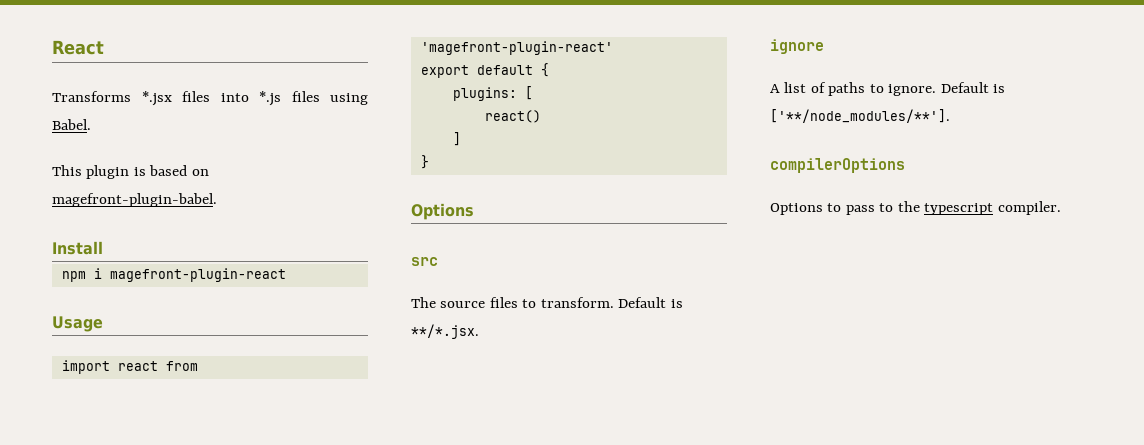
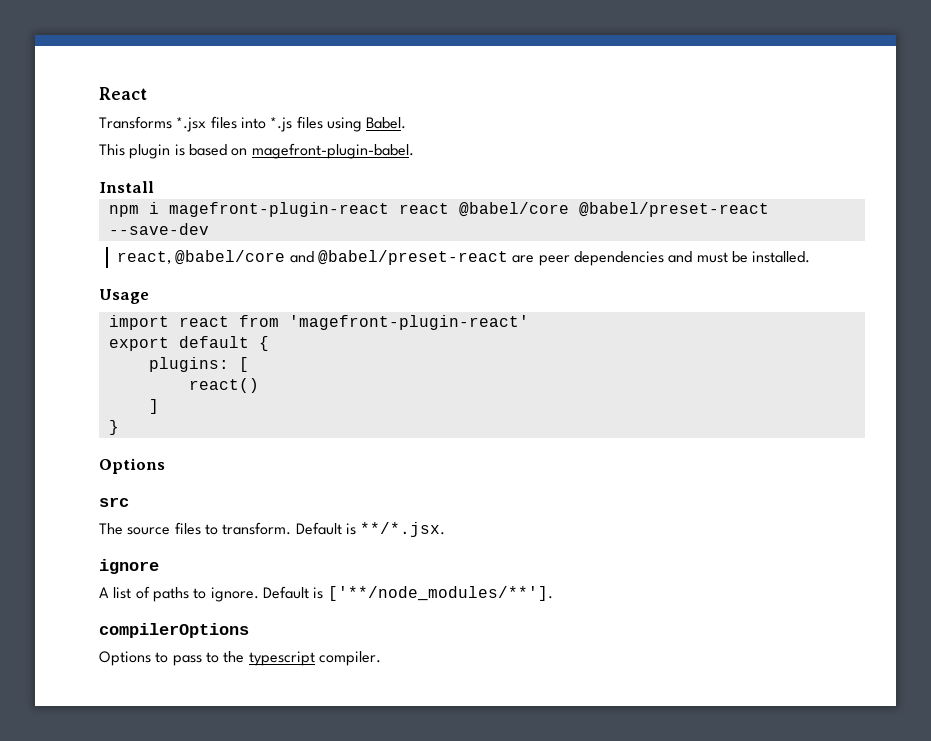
- npm i magefront-plugin-react
+ npm i magefront-plugin-react react @babel/core @babel/preset-react --save-dev
+ react, @babel/core and @babel/preset-react are peer dependencies and must be installed.

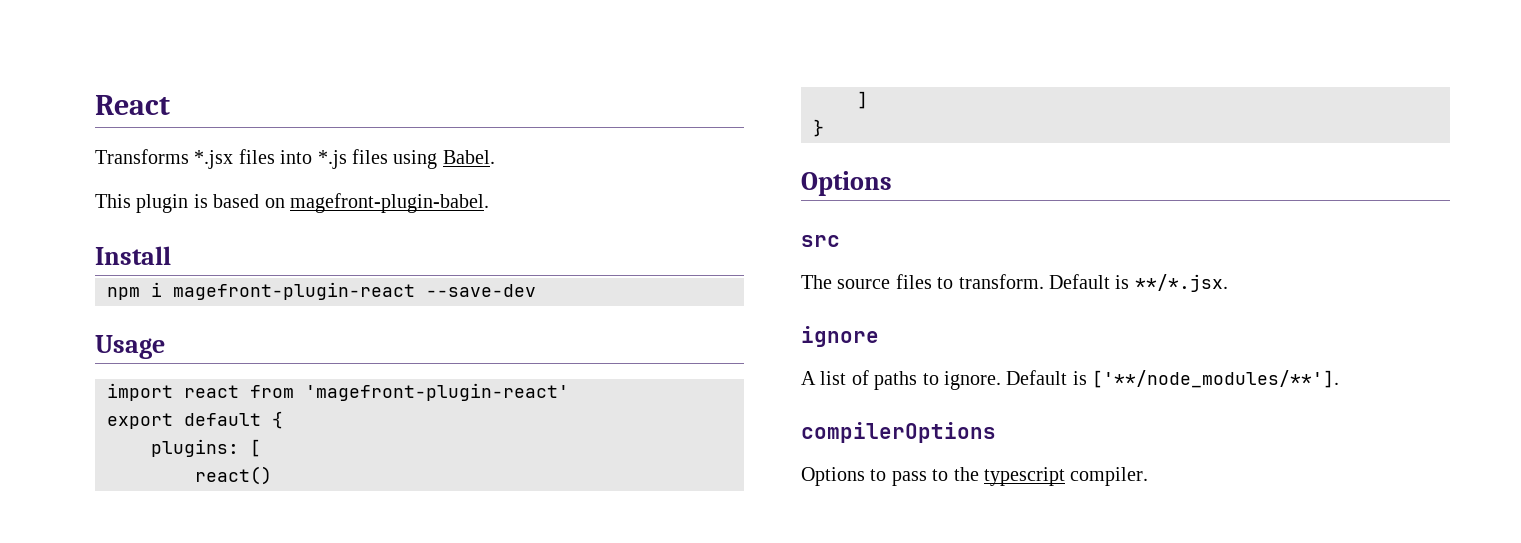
- npm i magefront-plugin-react react @babel/core @babel/preset-react --save-dev
- react, @babel/core and @babel/preset-react are peer dependencies and must be installed.
+ npm i magefront-plugin-react --save-dev

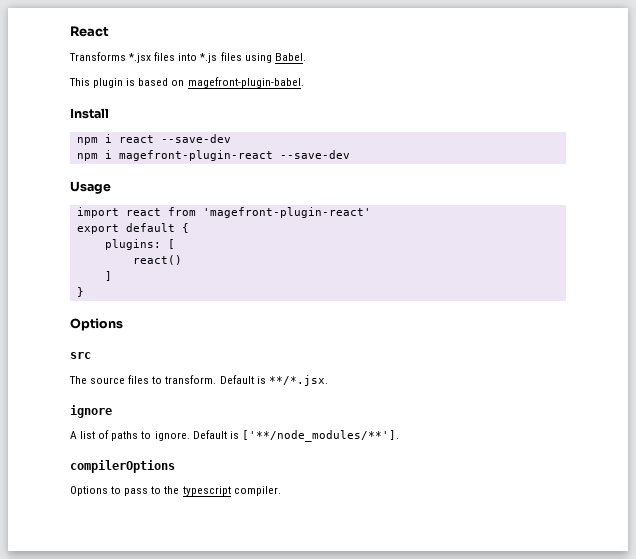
+ npm i react --save-dev

